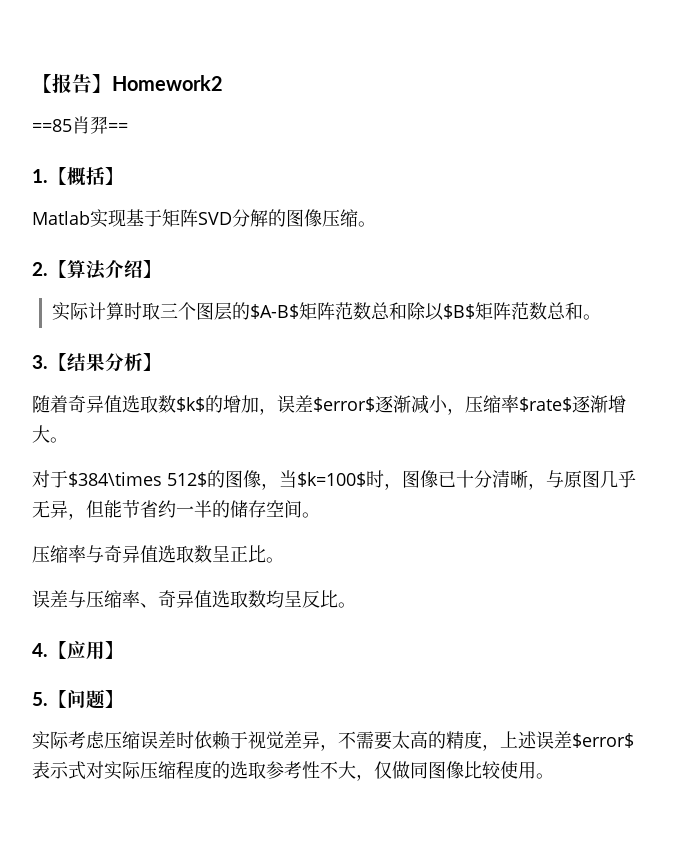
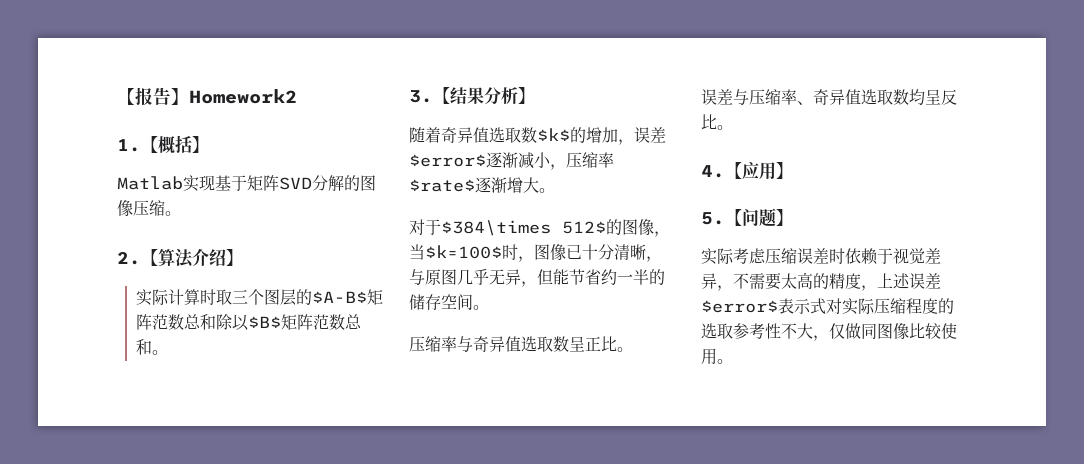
- ==85肖羿==

